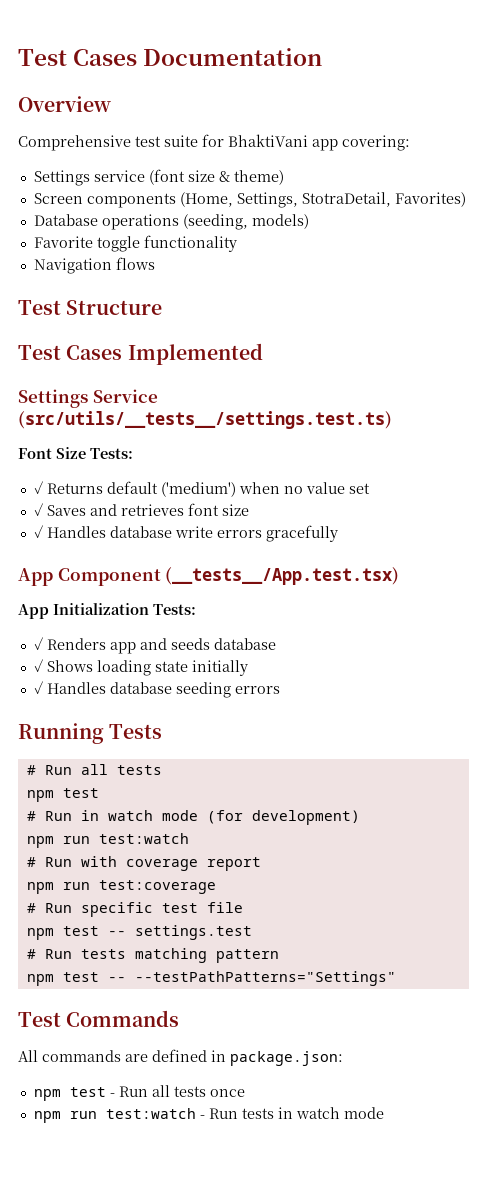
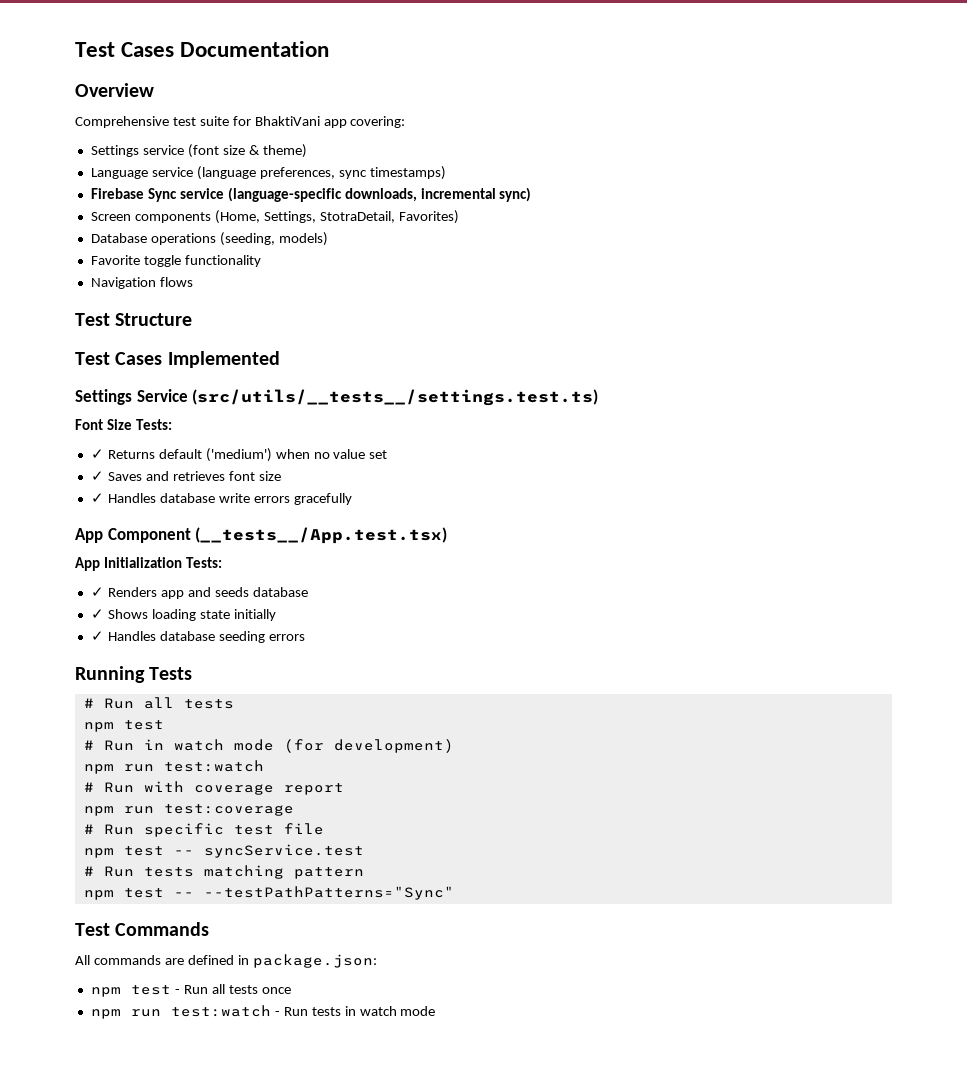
+ Language service (language preferences, sync timestamps)
+ Firebase Sync service (language-specific downloads, incremental sync)
- npm test -- settings.test
+ npm test -- syncService.test
- npm test -- --testPathPatterns="Settings"
+ npm test -- --testPathPatterns="Sync"

